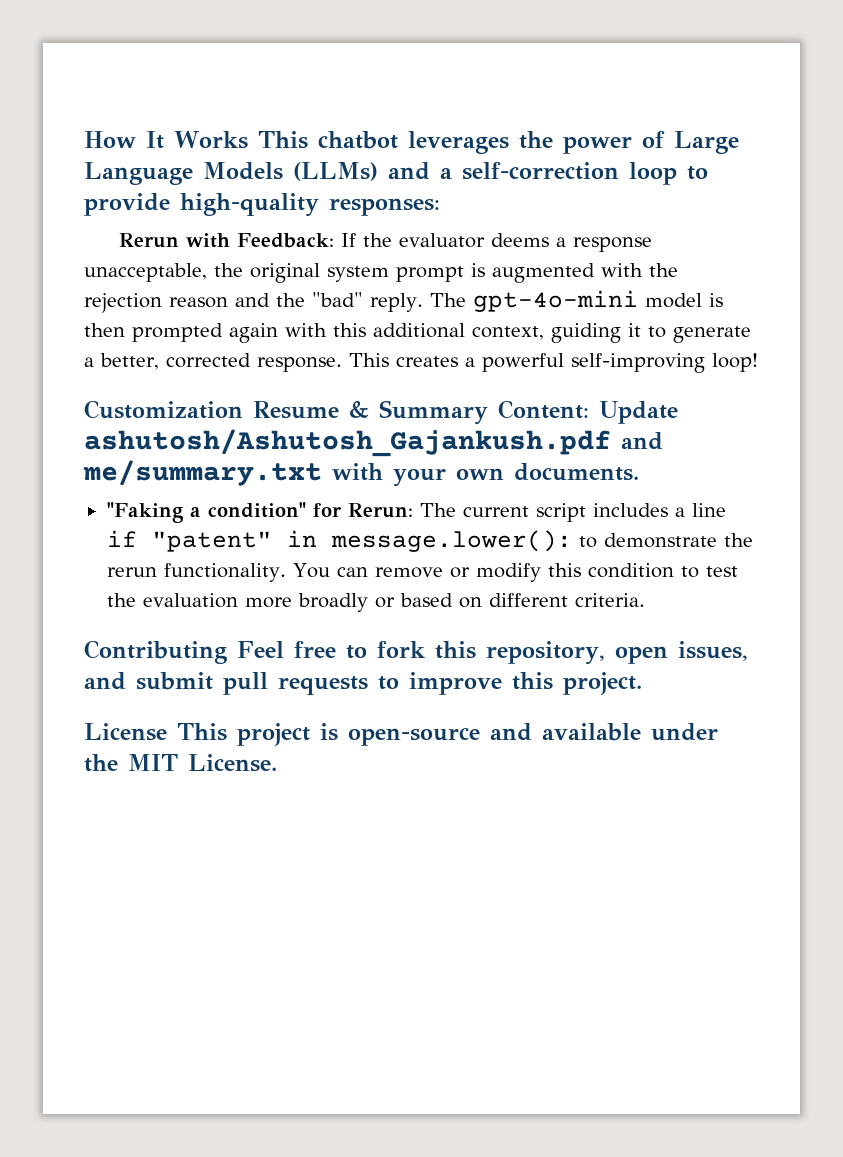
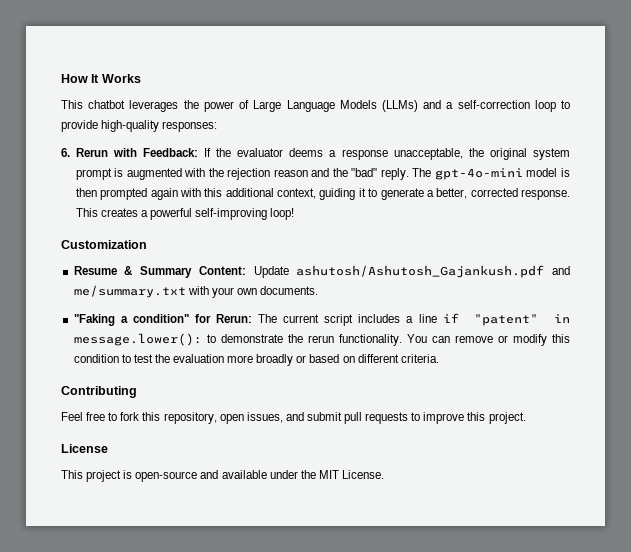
- How It Works This chatbot leverages the power of Large Language Models (LLMs) and a self-correction loop to provide high-quality responses:
+ How It Works
+ This chatbot leverages the power of Large Language Models (LLMs) and a self-correction loop to provide high-quality responses:
- Rerun with Feedback: If the evaluator deems a response unacceptable, the original system prompt is augmented with the rejection reason and the "bad" reply.
+ 6. Rerun with Feedback: If the evaluator deems a response unacceptable, the original system prompt is augmented with the rejection reason and the "bad" reply.
- Customization Resume & Summary Content: Update ashutosh/Ashutosh_Gajankush.pdf and me/summary.txt with your own documents.
+ Customization
+ Resume & Summary Content: Update ashutosh/Ashutosh_Gajankush.pdf and me/summary.txt with your own documents.
- Contributing Feel free to fork this repository, open issues, and submit pull requests to improve this project.
+ Contributing
+ Feel free to fork this repository, open issues, and submit pull requests to improve this project.
- License This project is open-source and available under the MIT License.
+ License
+ This project is open-source and available under the MIT License.

